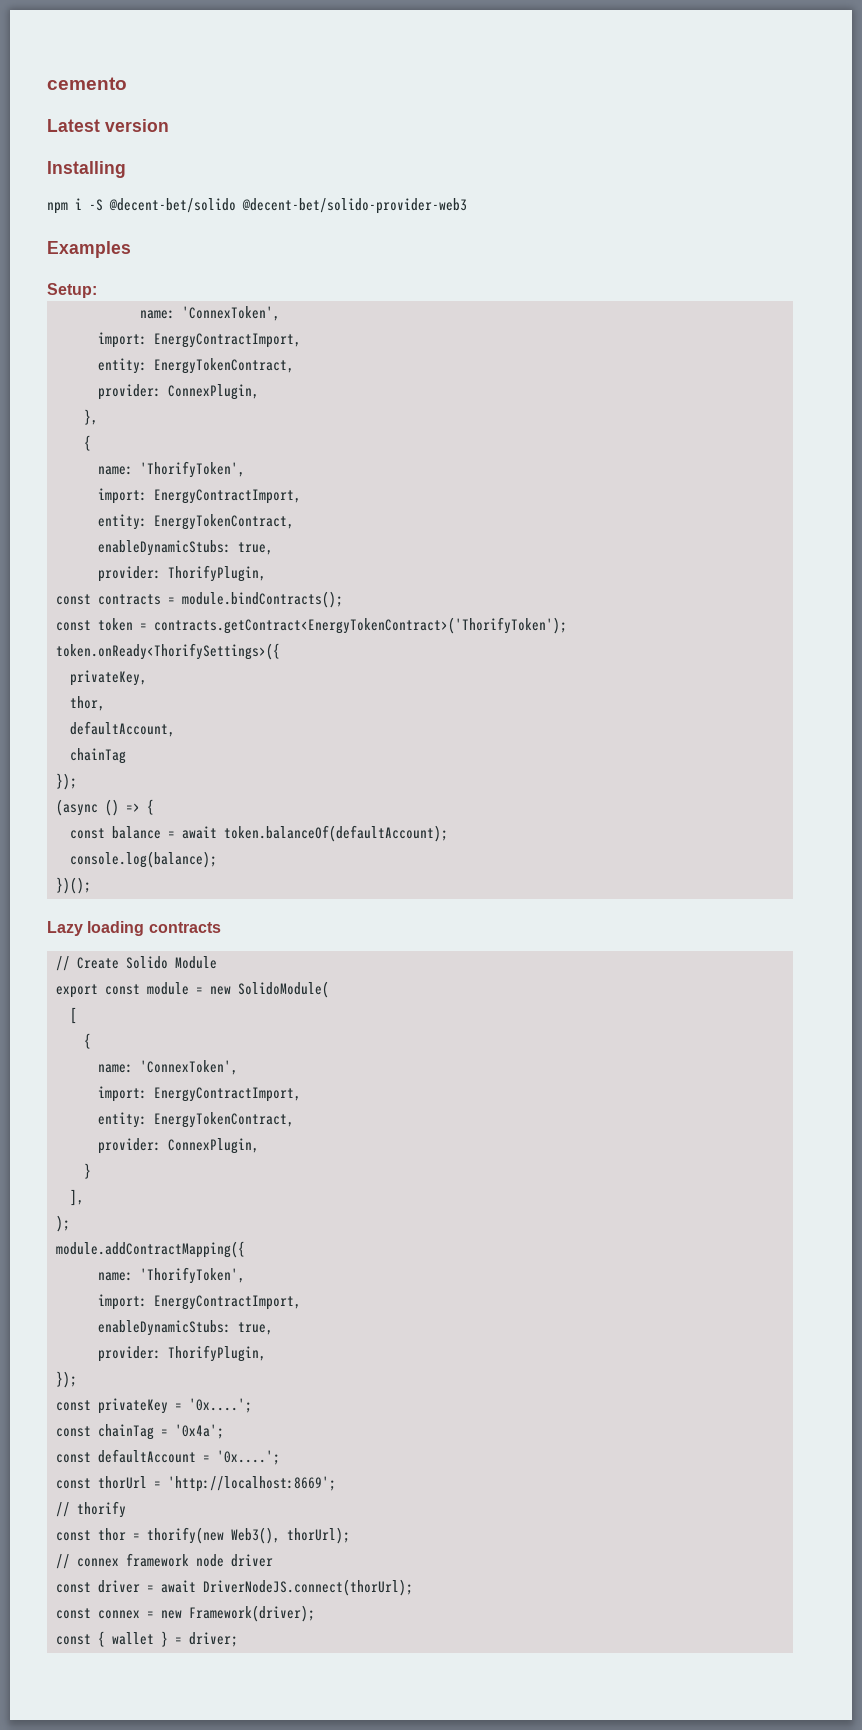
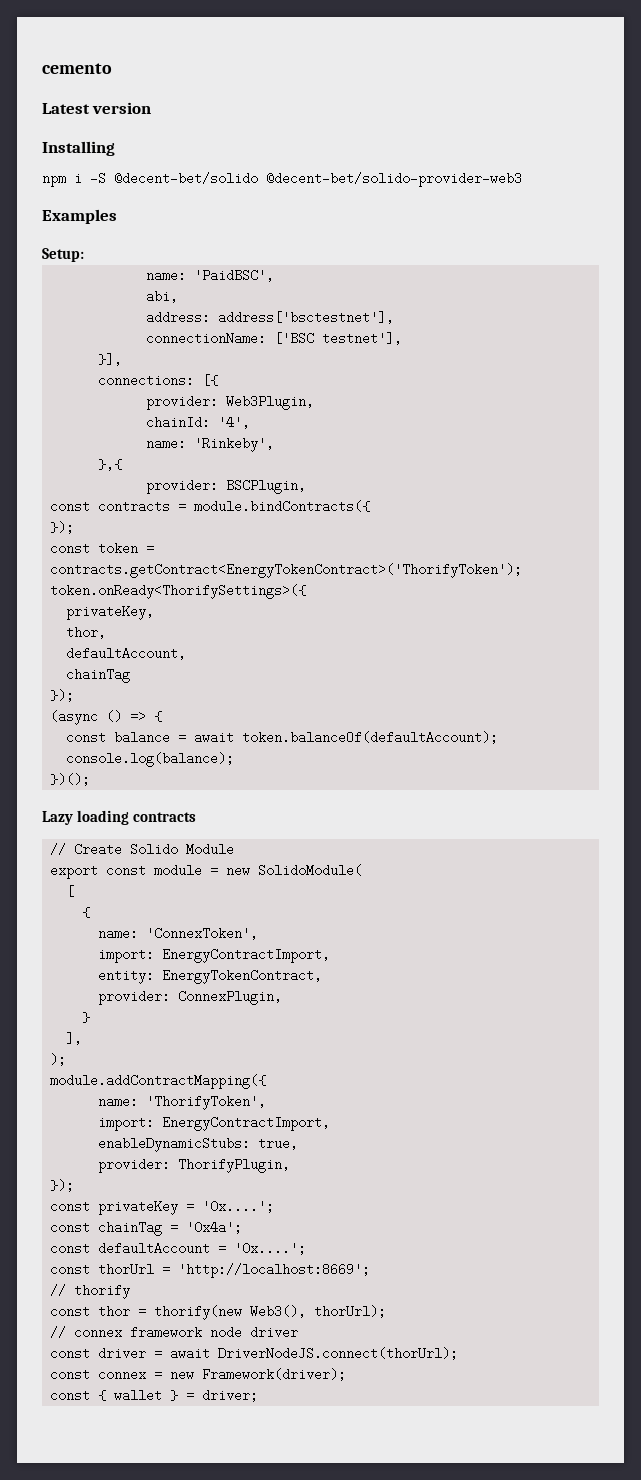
  Setup:
- name: 'ConnexToken',
- import: EnergyContractImport,
- entity: EnergyTokenContract,
- provider: ConnexPlugin,
- },
- {
- name: 'ThorifyToken',
- import: EnergyContractImport,
- entity: EnergyTokenContract,
- enableDynamicStubs: true,
- provider: ThorifyPlugin,
+ name: 'PaidBSC',
+ abi,
+ address: address['bsctestnet'],
+ connectionName: ['BSC testnet'],
+ }],
+ connections: [{
+ provider: Web3Plugin,
+ chainId: '4',
+ name: 'Rinkeby',
+ },{
+ provider: BSCPlugin,
- const contracts = module.bindContracts();
+ const contracts = module.bindContracts({
+ });

